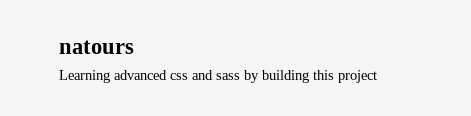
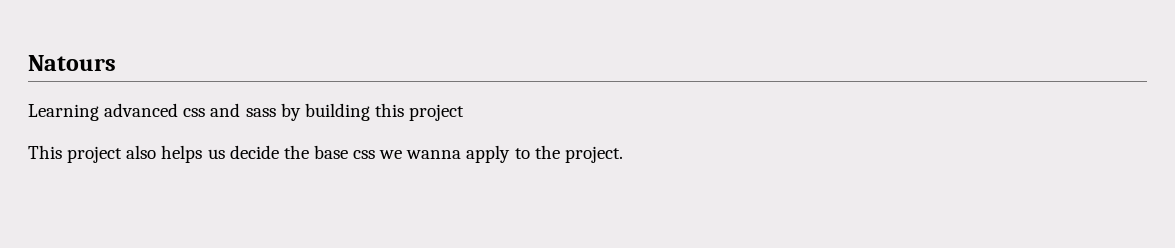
- natours
+ Natours
+ This project also helps us decide the base css we wanna apply to the project.

